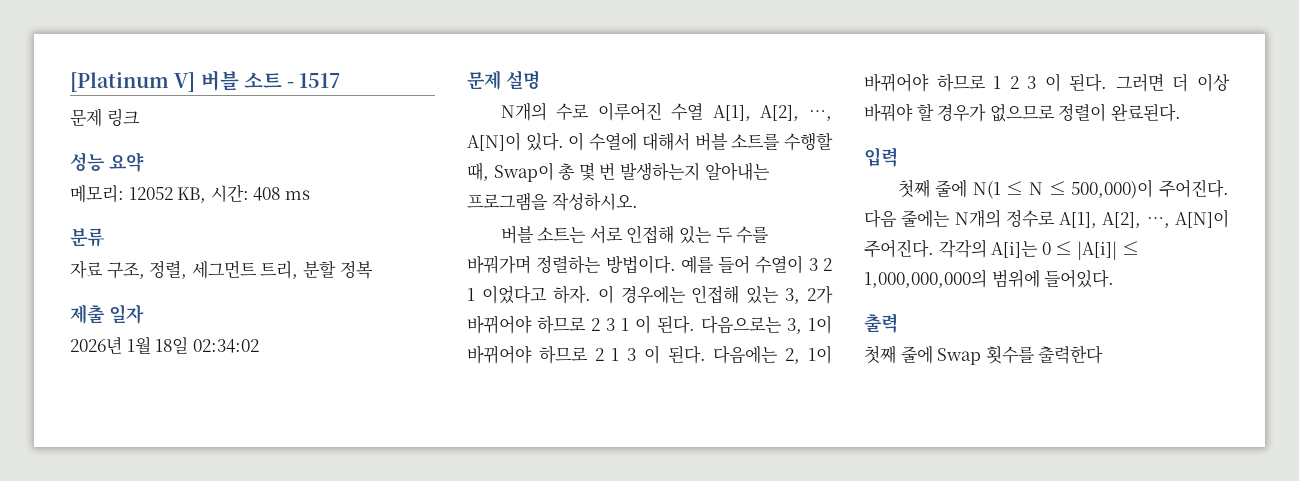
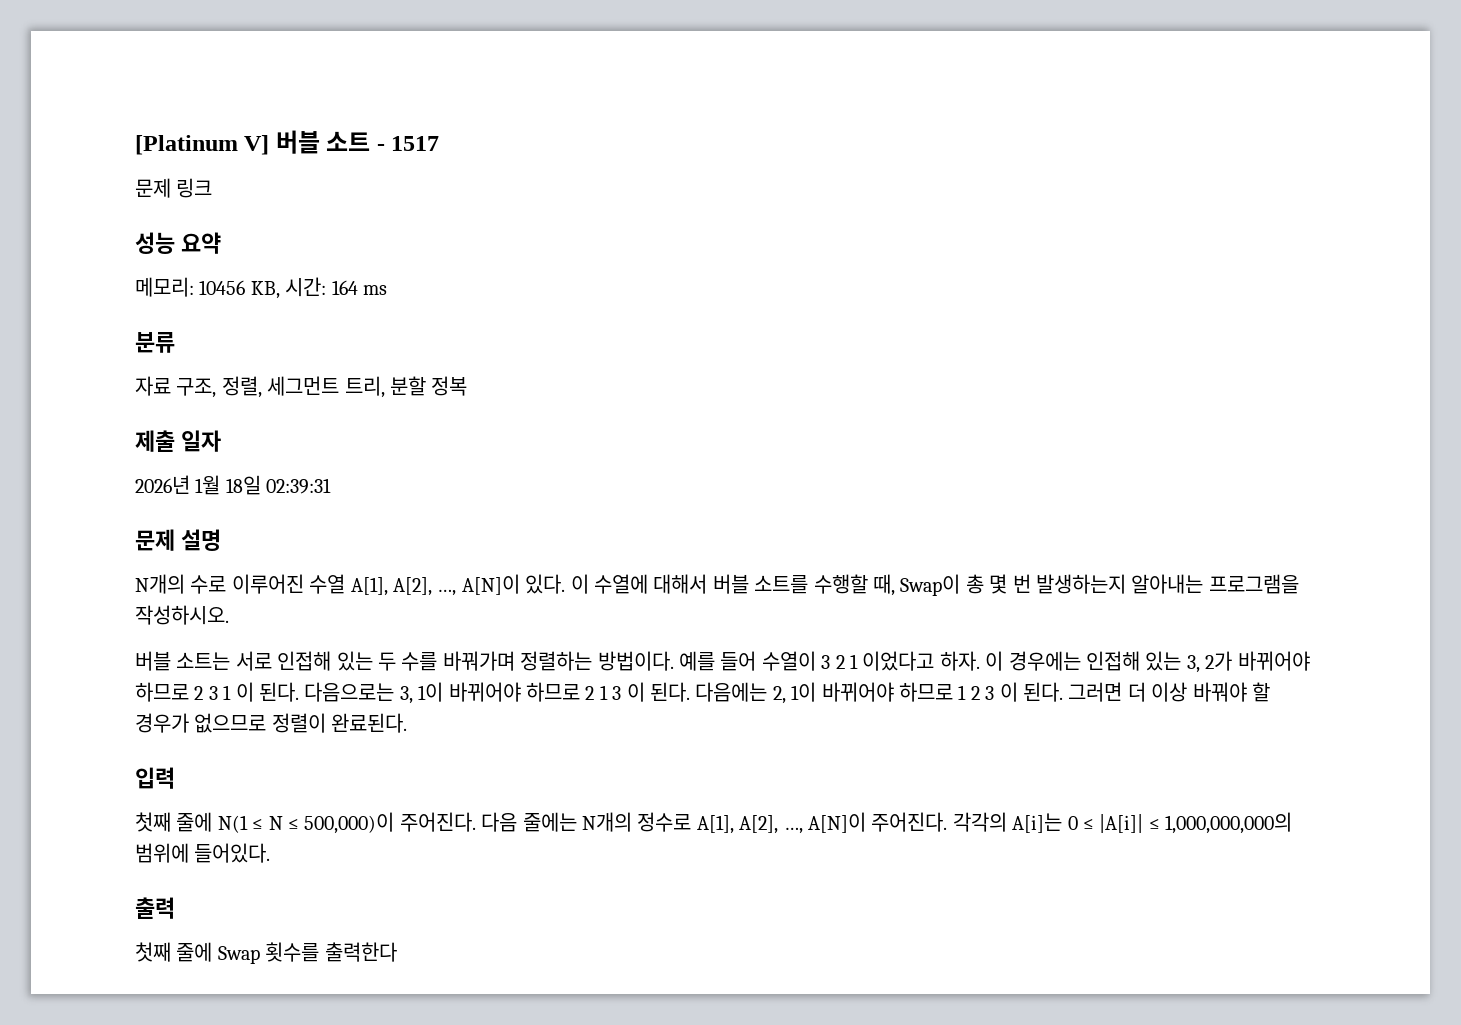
- 메모리: 12052 KB, 시간: 408 ms
+ 메모리: 10456 KB, 시간: 164 ms
- 2026년 1월 18일 02:34:02
+ 2026년 1월 18일 02:39:31

